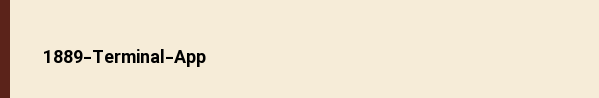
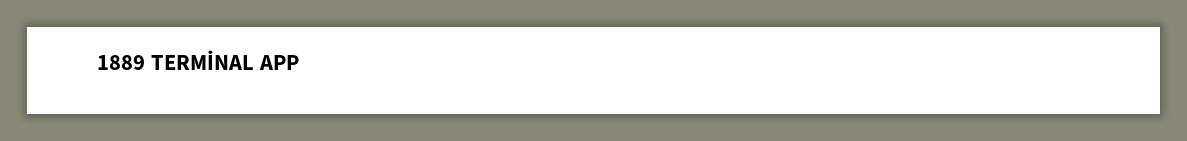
- 1889-Terminal-App
+ 1889 TERMİNAL APP

